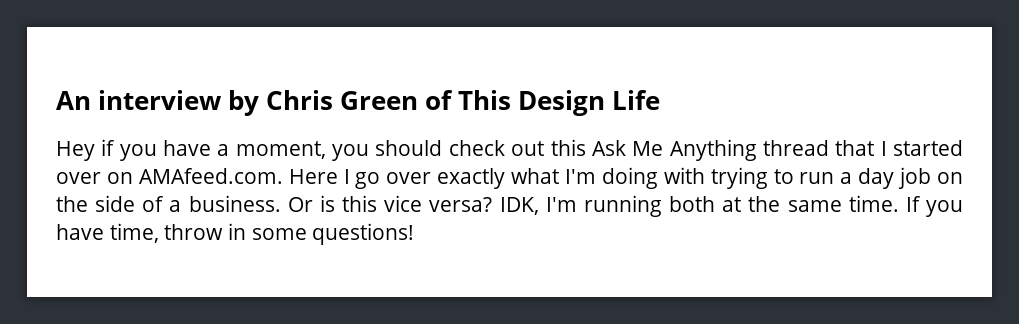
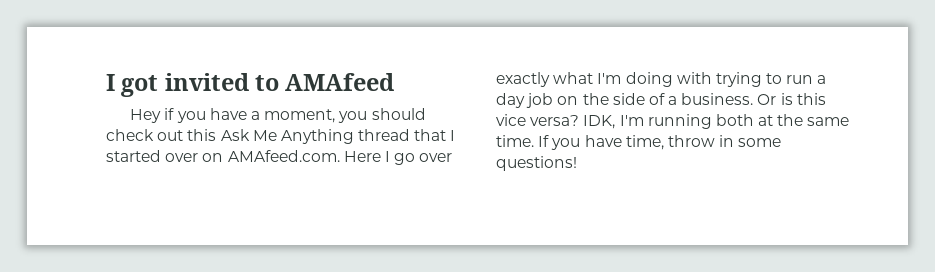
- An interview by Chris Green of This Design Life
+ I got invited to AMAfeed

